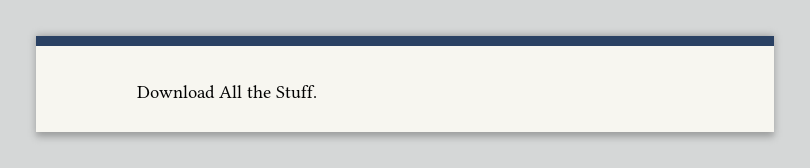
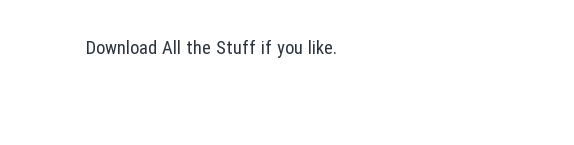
- Download All the Stuff.
+ Download All the Stuff if you like.

